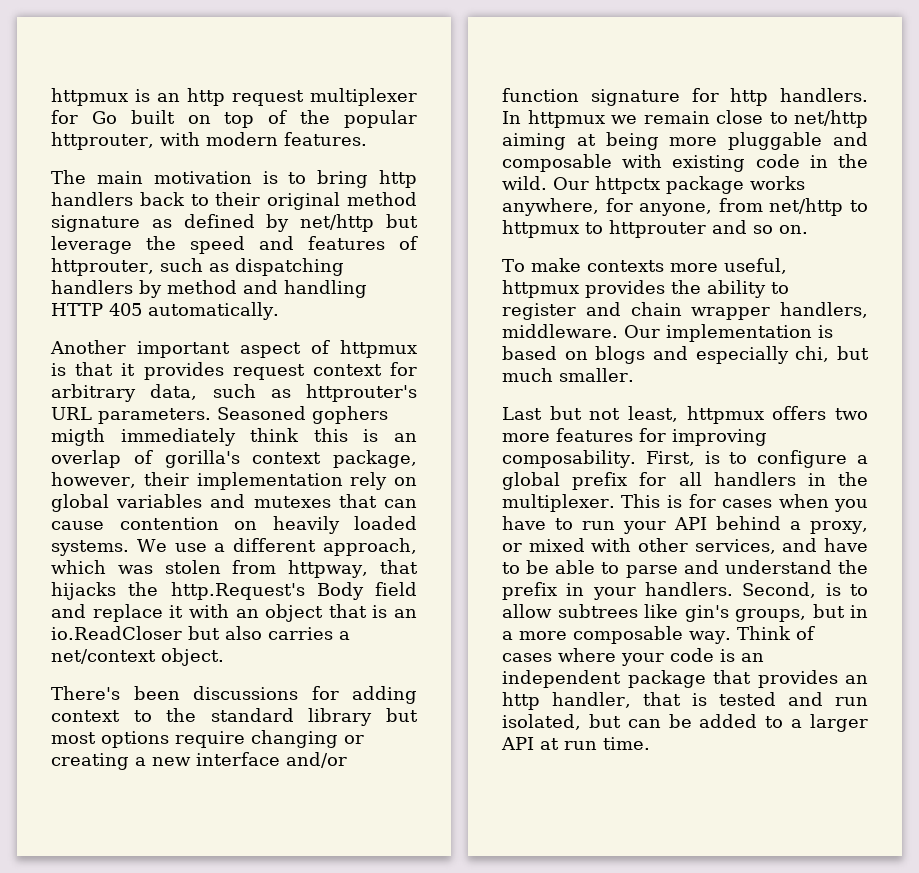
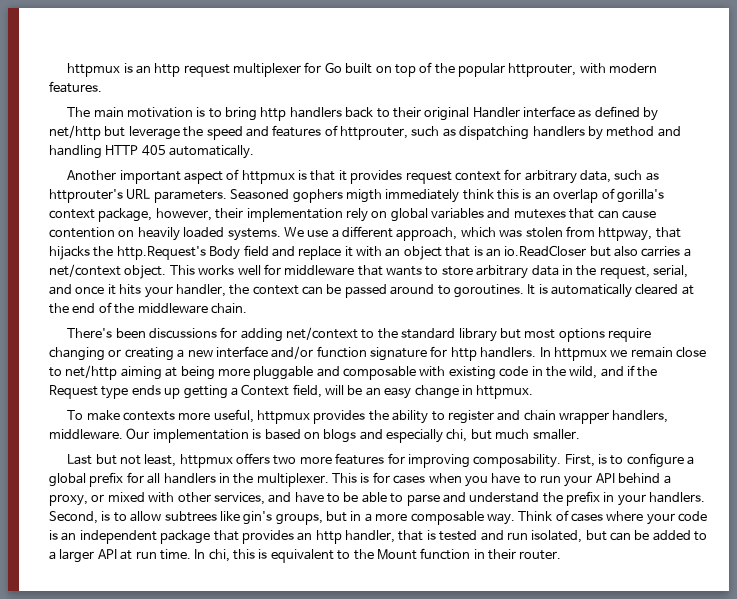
- The main motivation is to bring http handlers back to their original method signature as defined by net/http but leverage the speed and features of httprouter, such as dispatching handlers by method and handling HTTP 405 automatically.
+ The main motivation is to bring http handlers back to their original Handler interface as defined by net/http but leverage the speed and features of httprouter, such as dispatching handlers by method and handling HTTP 405 automatically.
+ This works well for middleware that wants to store arbitrary data in the request, serial, and once it hits your handler, the context can be passed around to goroutines. It is automatically cleared at the end of the middleware chain.
- There's been discussions for adding context to the standard library but most options require changing or creating a new interface and/or function signature for http handlers.
+ There's been discussions for adding net/context to the standard library but most options require changing or creating a new interface and/or function signature for http handlers.
- In httpmux we remain close to net/http aiming at being more pluggable and composable with existing code in the wild. Our httpctx package works anywhere, for anyone, from net/http to httpmux to httprouter and so on.
+ In httpmux we remain close to net/http aiming at being more pluggable and composable with existing code in the wild, and if the Request type ends up getting a Context field, will be an easy change in httpmux.
+ In chi, this is equivalent to the Mount function in their router.

